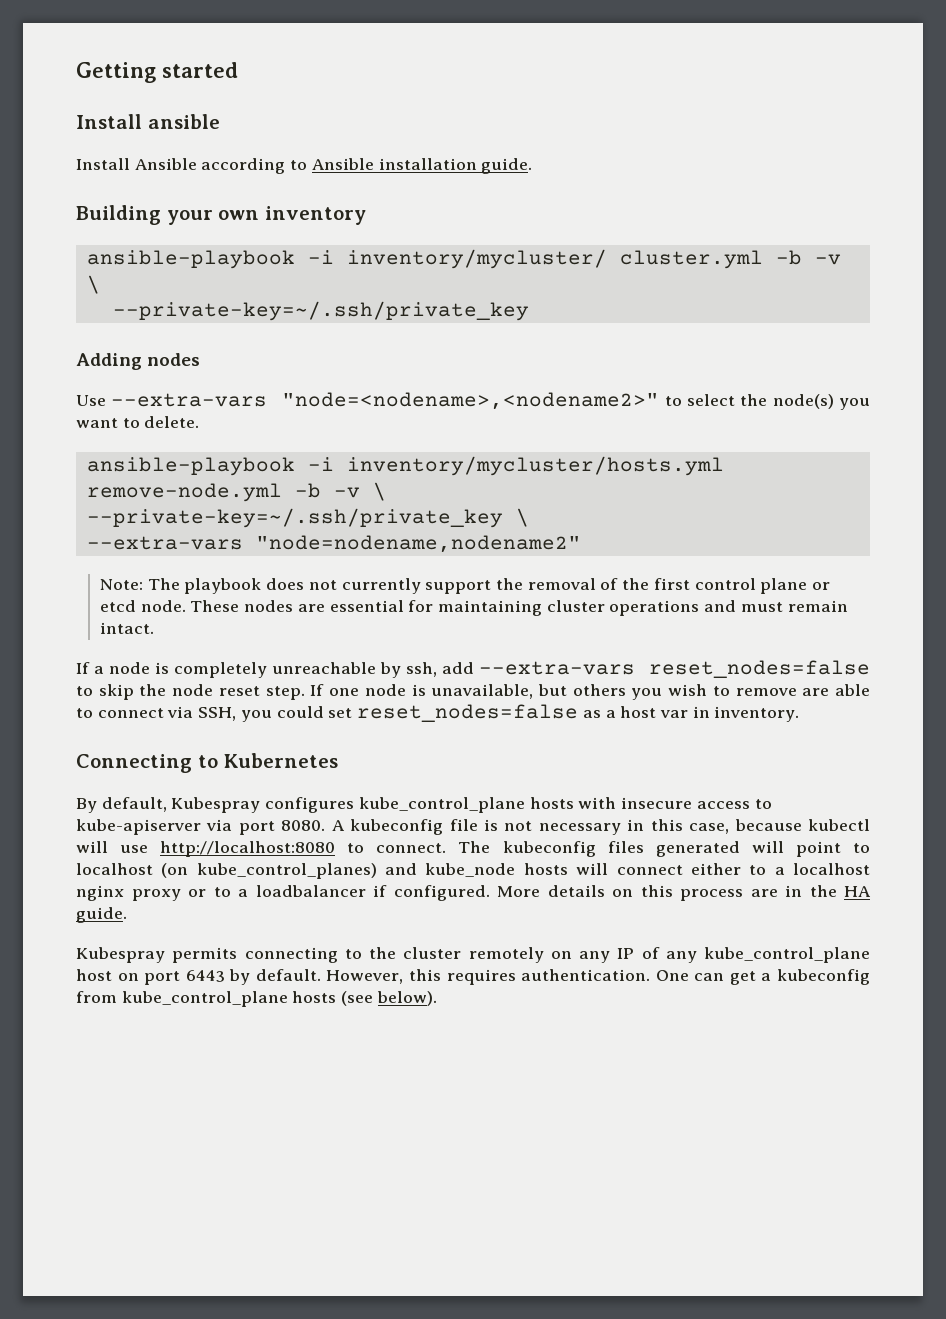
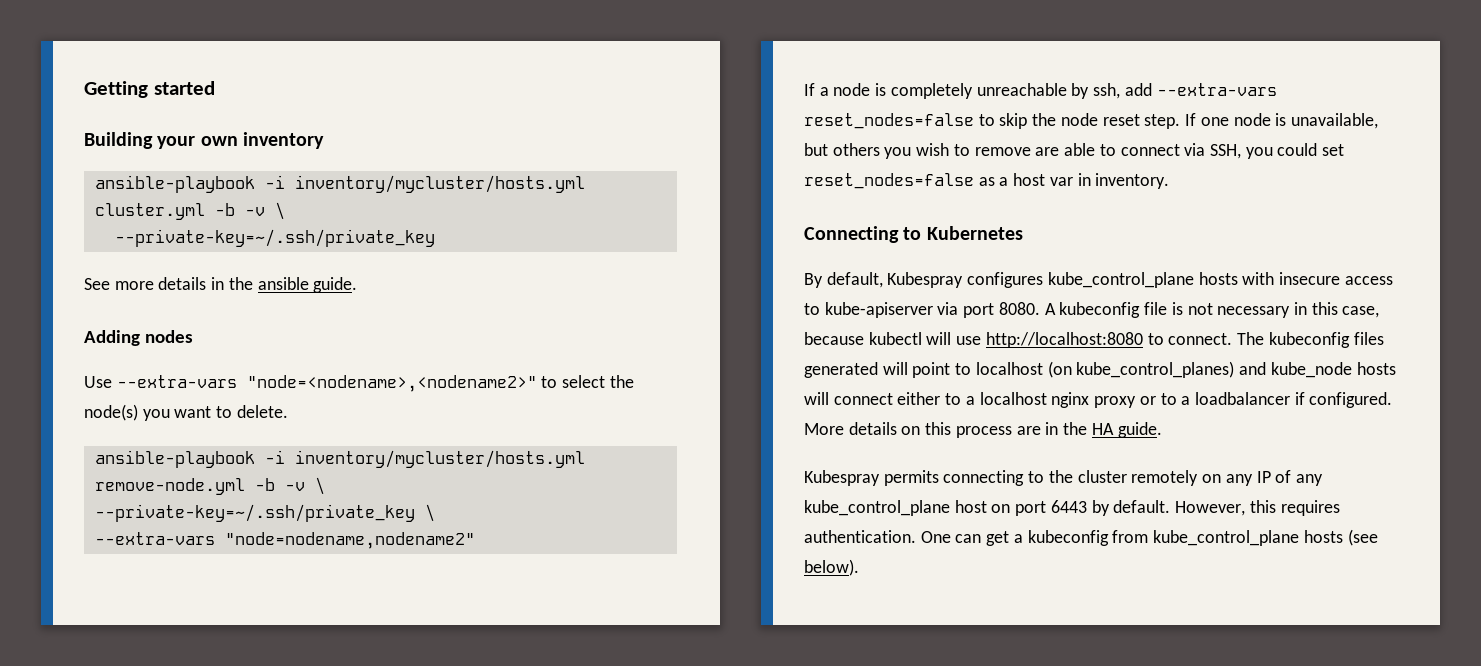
- Install ansible
- Install Ansible according to Ansible installation guide.
- ansible-playbook -i inventory/mycluster/ cluster.yml -b -v \
+ ansible-playbook -i inventory/mycluster/hosts.yml cluster.yml -b -v \
+ See more details in the ansible guide.
- Note: The playbook does not currently support the removal of the first control plane or etcd node. These nodes are essential for maintaining cluster operations and must remain intact.

